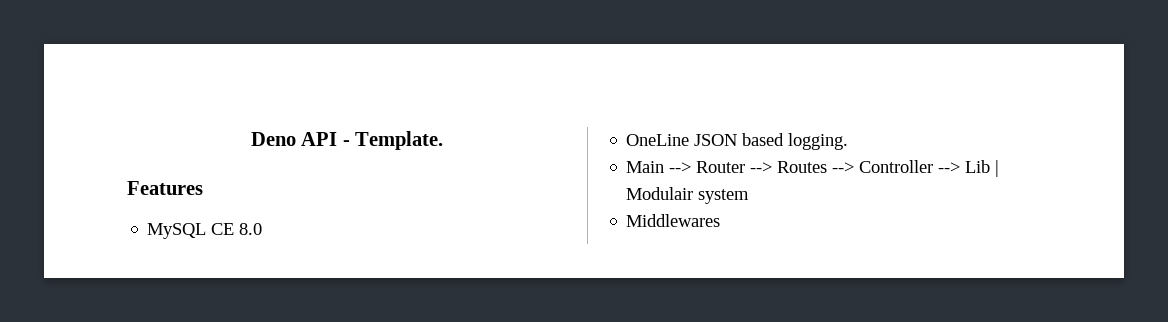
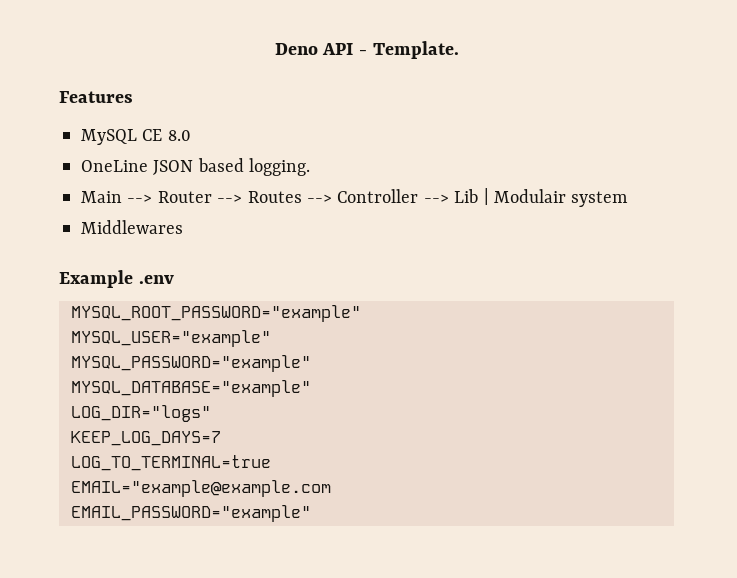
+ Example .env
+ MYSQL_ROOT_PASSWORD="example"
+ MYSQL_USER="example"
+ MYSQL_PASSWORD="example"
+ MYSQL_DATABASE="example"
+ LOG_DIR="logs"
+ KEEP_LOG_DAYS=7
+ LOG_TO_TERMINAL=true
+ EMAIL="example@example.com
+ EMAIL_PASSWORD="example"

